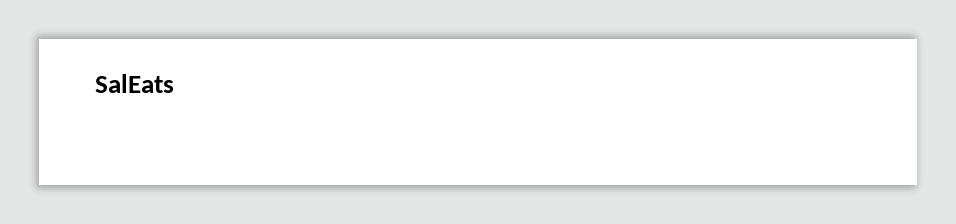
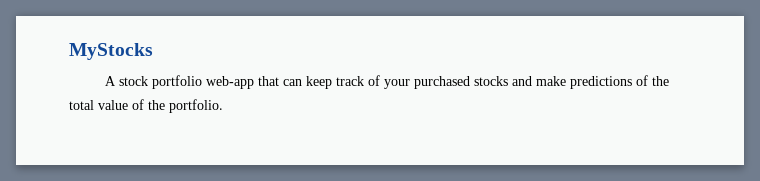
- SalEats
+ MyStocks
+ A stock portfolio web-app that can keep track of your purchased stocks and make predictions of the total value of the portfolio.

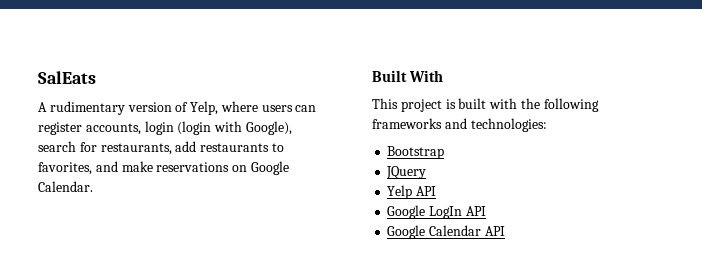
- MyStocks
+ SalEats
- A stock portfolio web-app that can keep track of your purchased stocks and make predictions of the total value of the portfolio.
+ A rudimentary version of Yelp, where users can register accounts, login (login with Google), search for restaurants, add restaurants to favorites, and make reservations on Google Calendar.
+ Built With
+ This project is built with the following frameworks and technologies:
+ Bootstrap
+ JQuery
+ Yelp API
+ Google LogIn API
+ Google Calendar API

